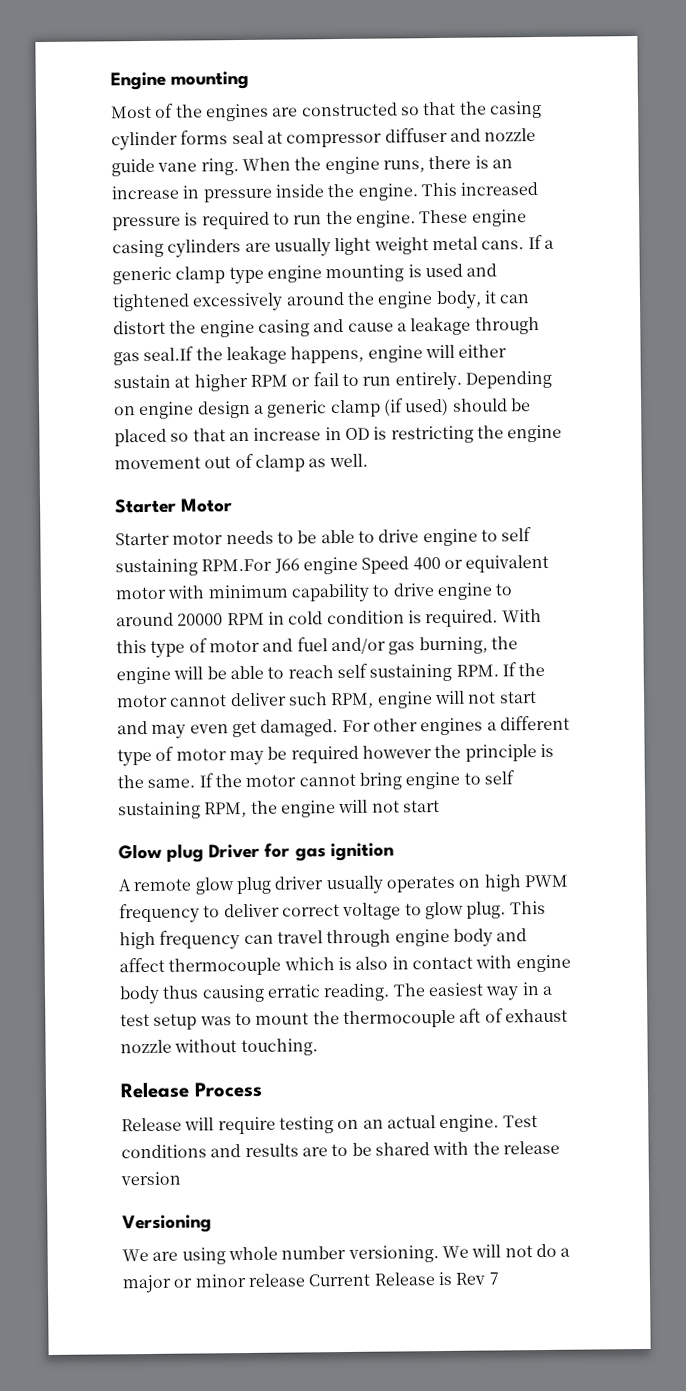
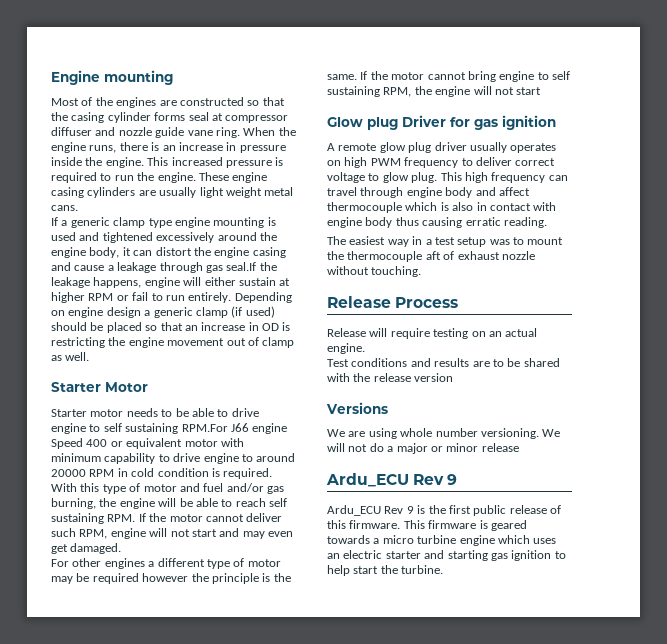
- These engine casing cylinders are usually light weight metal cans. If a generic clamp type engine mounting is used and tightened excessively around the engine body, it can distort the engine casing and cause a leakage through gas seal.If the leakage happens, engine will either sustain at higher RPM or fail to run entirely.
+ These engine casing cylinders are usually light weight metal cans.
+ If a generic clamp type engine mounting is used and tightened excessively around the engine body, it can distort the engine casing and cause a leakage through gas seal.If the leakage happens, engine will either sustain at higher RPM or fail to run entirely.
- With this type of motor and fuel and/or gas burning, the engine will be able to reach self sustaining RPM. If the motor cannot deliver such RPM, engine will not start and may even get damaged. For other engines a different type of motor may be required however the principle is the same.
+ With this type of motor and fuel and/or gas burning, the engine will be able to reach self sustaining RPM. If the motor cannot deliver such RPM, engine will not start and may even get damaged.
+ For other engines a different type of motor may be required however the principle is the same.
- This high frequency can travel through engine body and affect thermocouple which is also in contact with engine body thus causing erratic reading. The easiest way in a test setup was to mount the thermocouple aft of exhaust nozzle without touching.
+ This high frequency can travel through engine body and affect thermocouple which is also in contact with engine body thus causing erratic reading.
+ The easiest way in a test setup was to mount the thermocouple aft of exhaust nozzle without touching.
- Release will require testing on an actual engine. Test conditions and results are to be shared with the release version
+ Release will require testing on an actual engine.
+ Test conditions and results are to be shared with the release version
- Versioning
+ Versions
- We will not do a major or minor release Current Release is Rev 7
+ We will not do a major or minor release
+ Ardu_ECU Rev 9
+ Ardu_ECU Rev 9 is the first public release of this firmware. This firmware is geared towards a micro turbine engine which uses an electric starter and starting gas ignition to help start the turbine.

